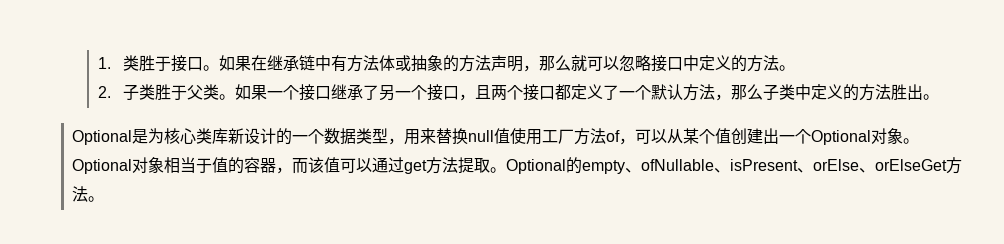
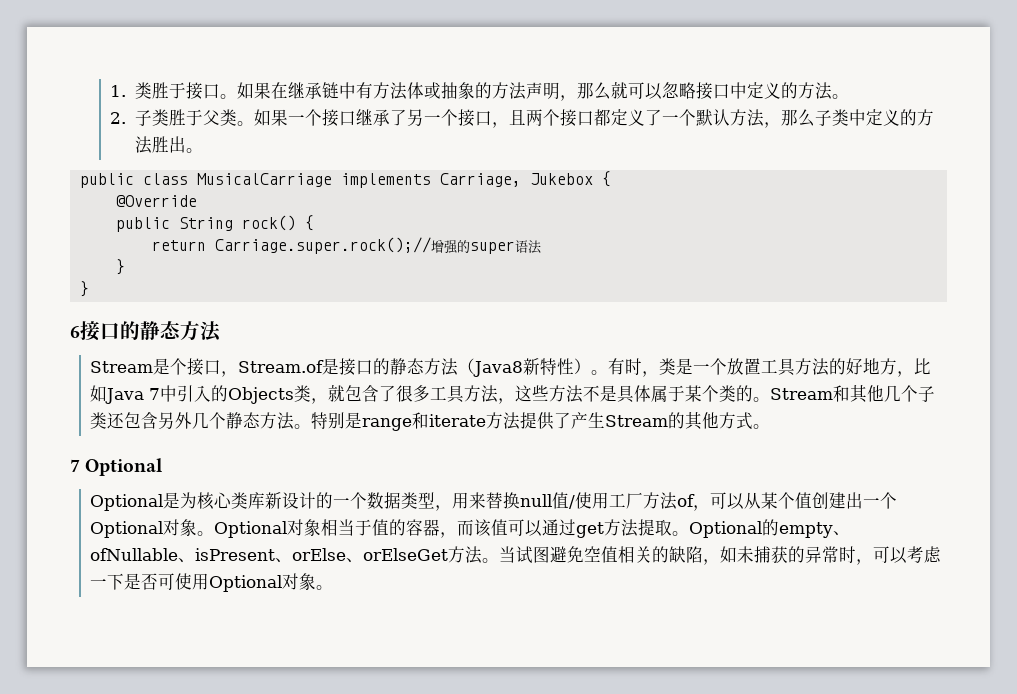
+ public class MusicalCarriage implements Carriage, Jukebox {
+ @Override
+ public String rock() {
+ return Carriage.super.rock();//增强的super语法
+ }
+ }
+ 6接口的静态方法
+ Stream是个接口，Stream.of是接口的静态方法（Java8新特性）。有时，类是一个放置工具方法的好地方，比如Java 7中引入的Objects类，就包含了很多工具方法，这些方法不是具体属于某个类的。Stream和其他几个子类还包含另外几个静态方法。特别是range和iterate方法提供了产生Stream的其他方式。
+ 7 Optional
- Optional是为核心类库新设计的一个数据类型，用来替换null值使用工厂方法of，可以从某个值创建出一个Optional对象。
+ Optional是为核心类库新设计的一个数据类型，用来替换null值/使用工厂方法of，可以从某个值创建出一个Optional对象。
+ 当试图避免空值相关的缺陷，如未捕获的异常时，可以考虑一下是否可使用Optional对象。

